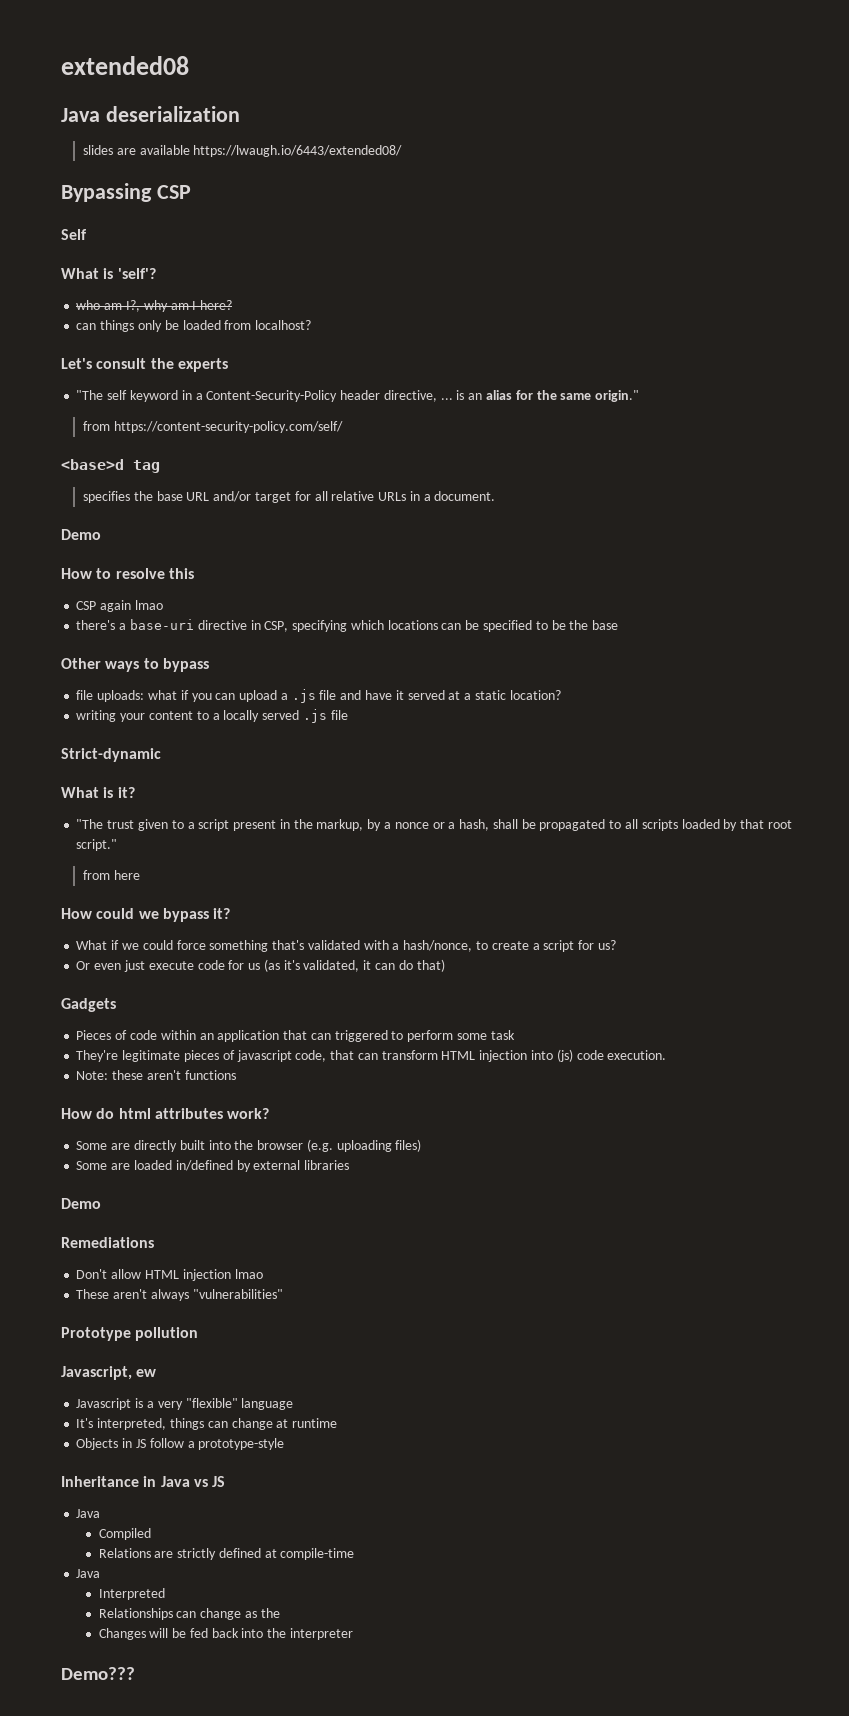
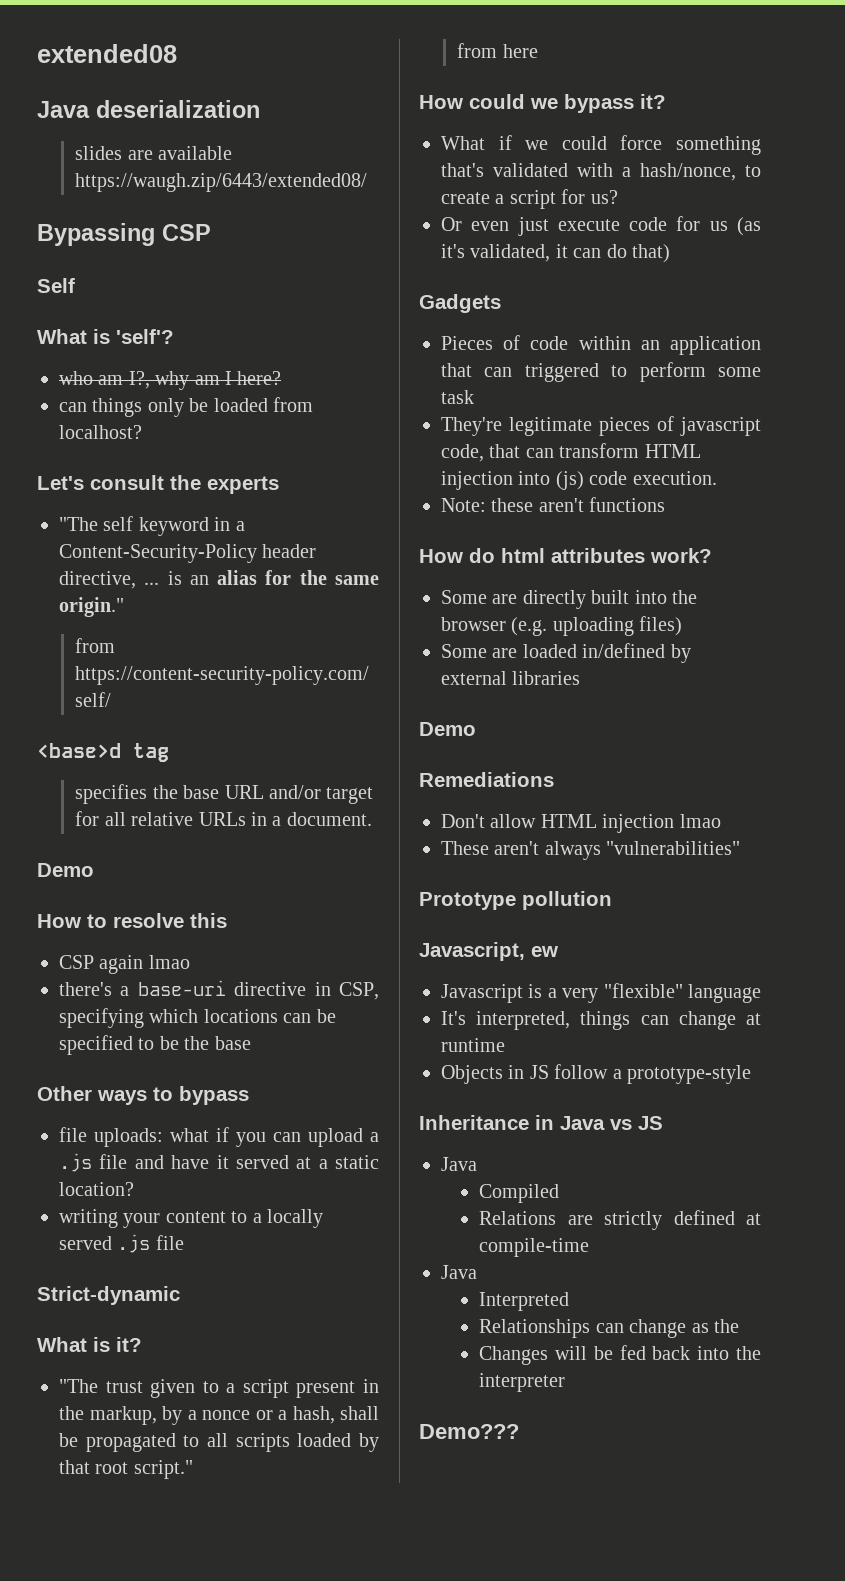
- slides are available https://lwaugh.io/6443/extended08/
+ slides are available https://waugh.zip/6443/extended08/

